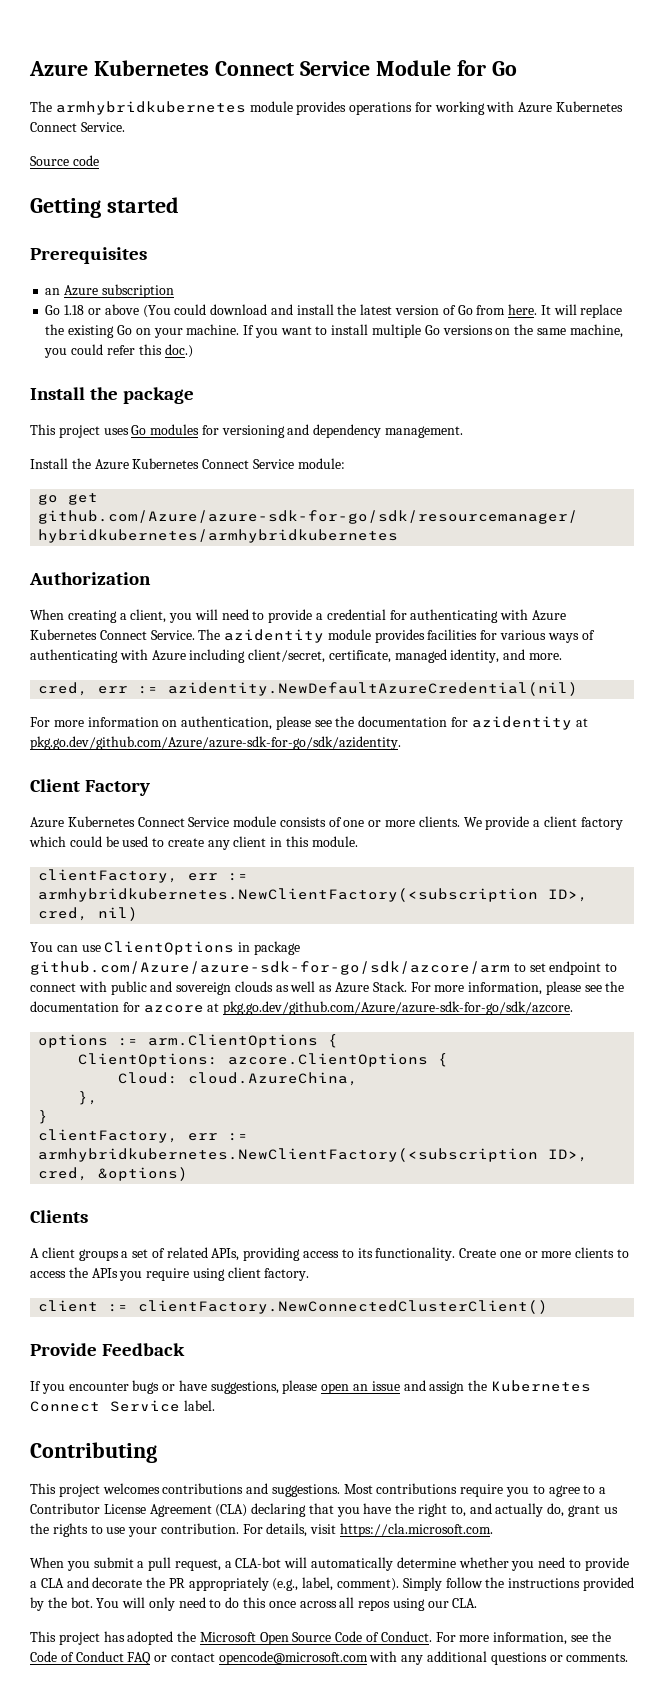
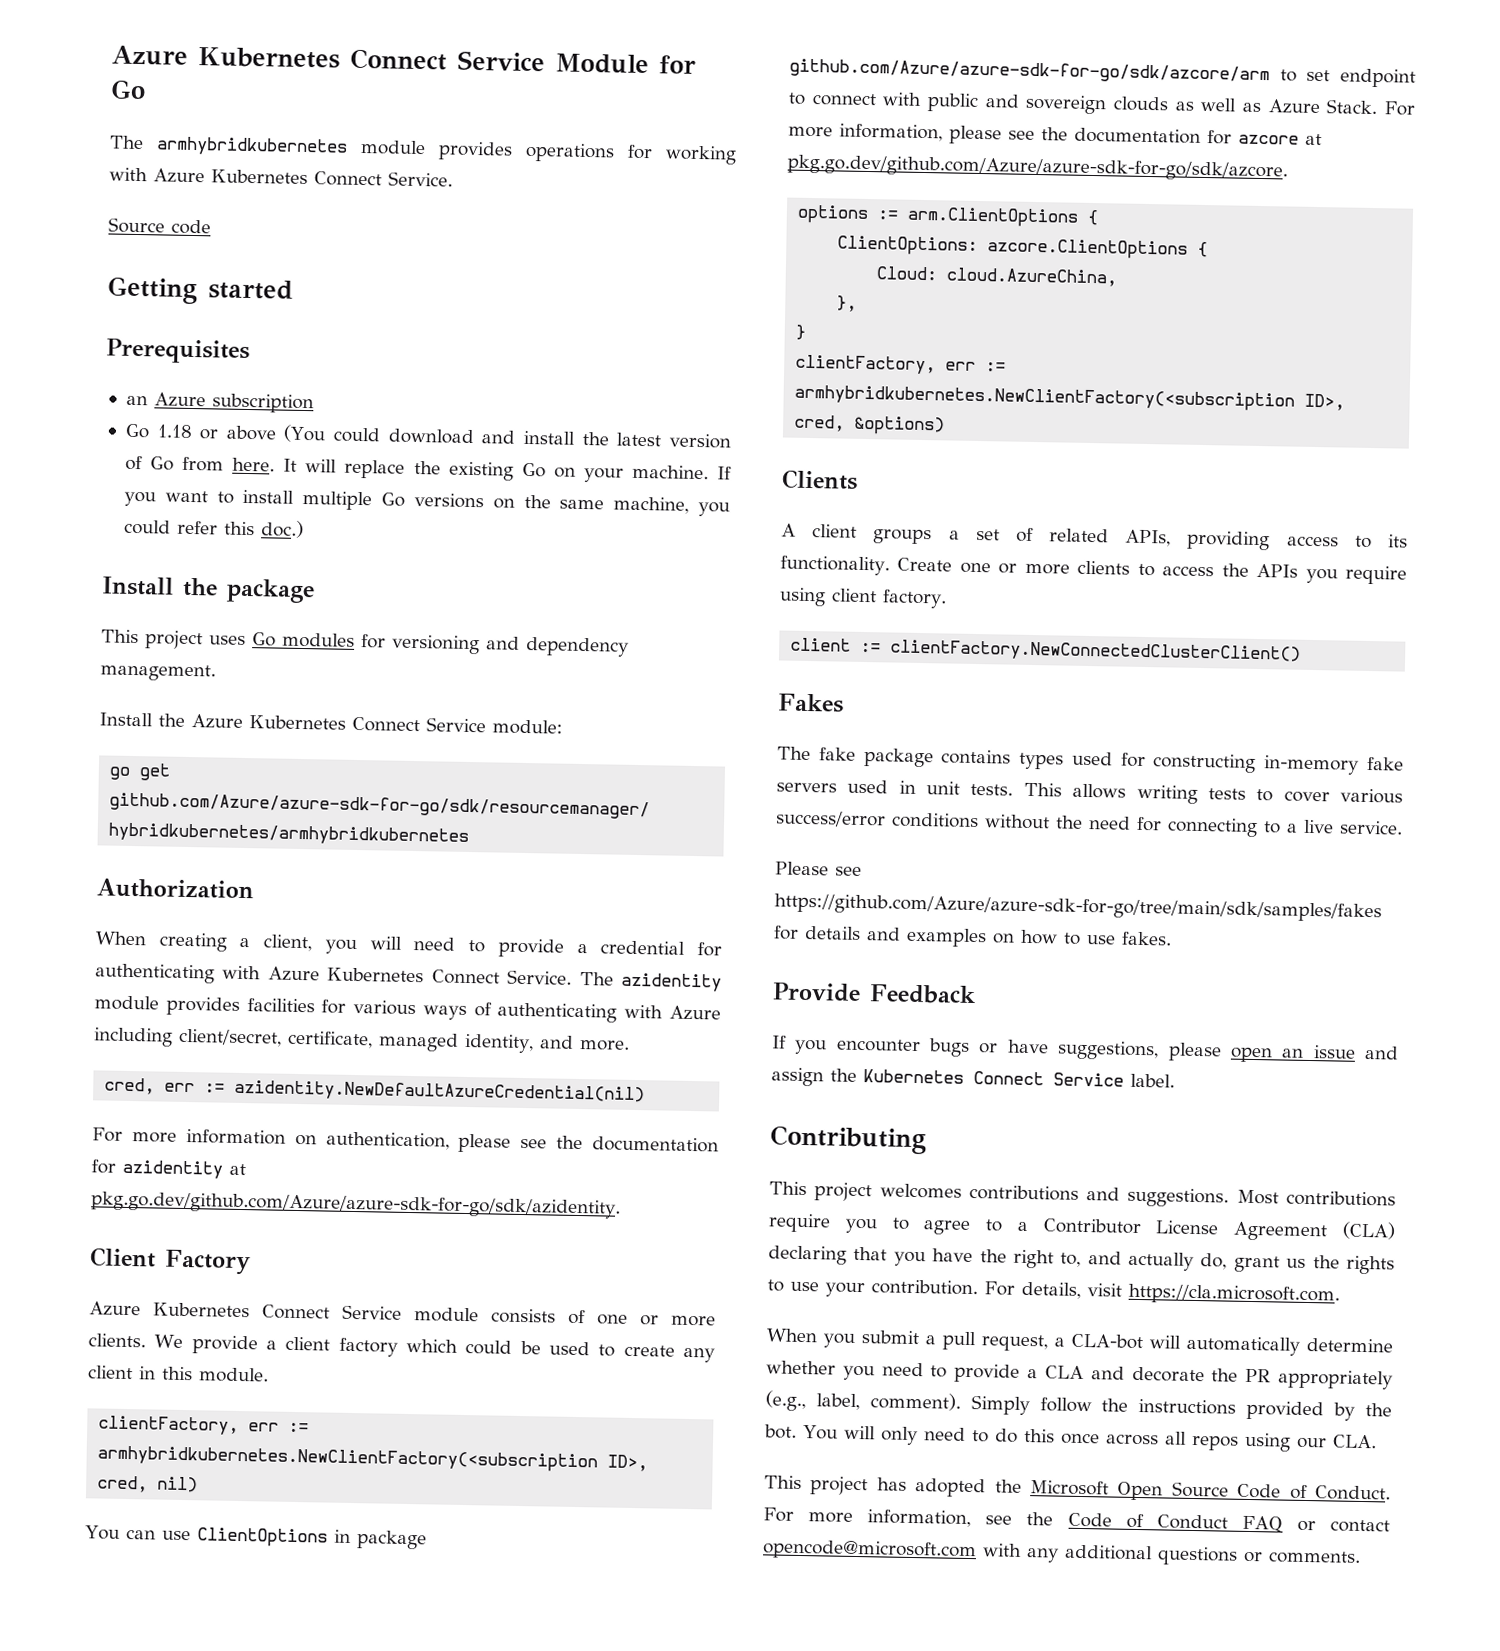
+ Fakes
+ The fake package contains types used for constructing in-memory fake servers used in unit tests. This allows writing tests to cover various success/error conditions without the need for connecting to a live service.
+ Please see https://github.com/Azure/azure-sdk-for-go/tree/main/sdk/samples/fakes for details and examples on how to use fakes.

